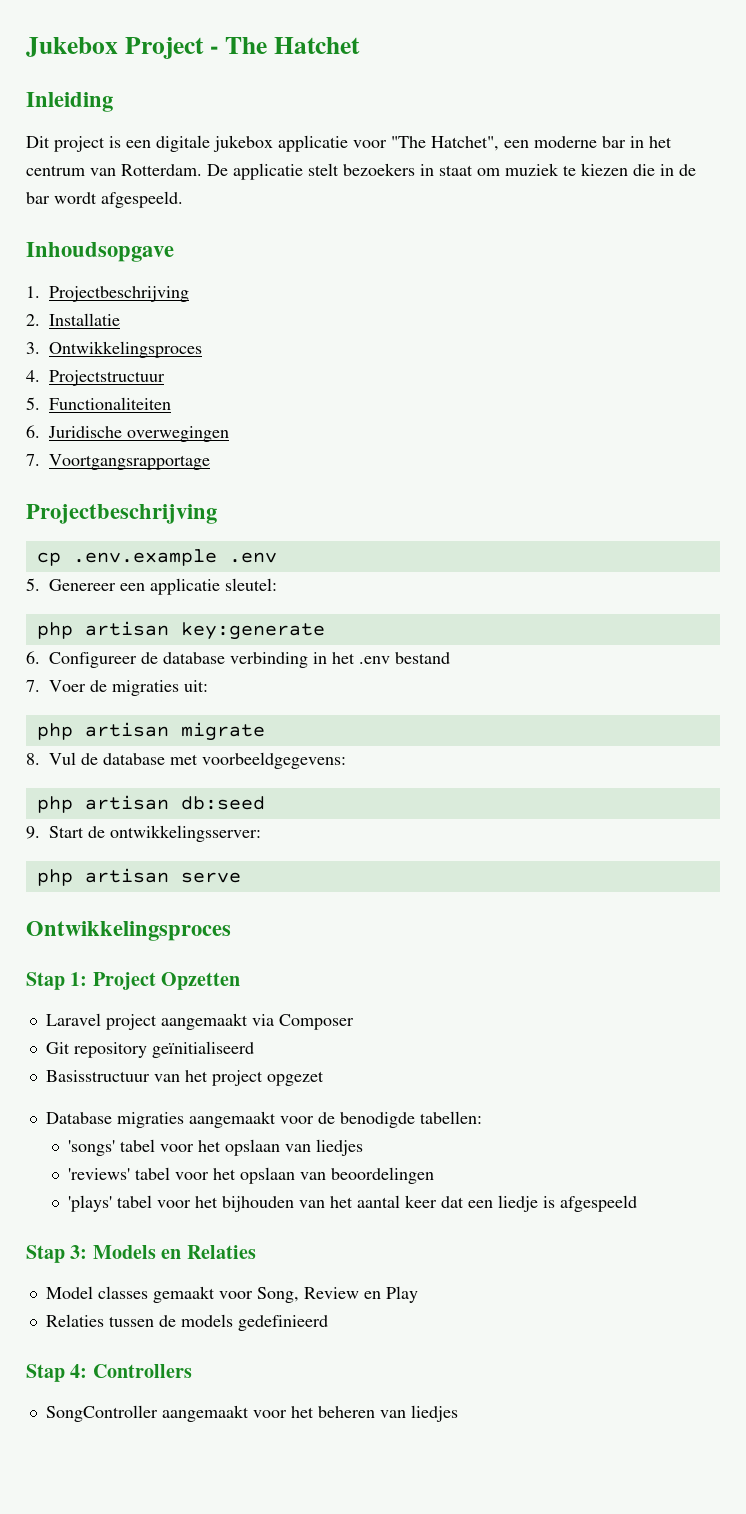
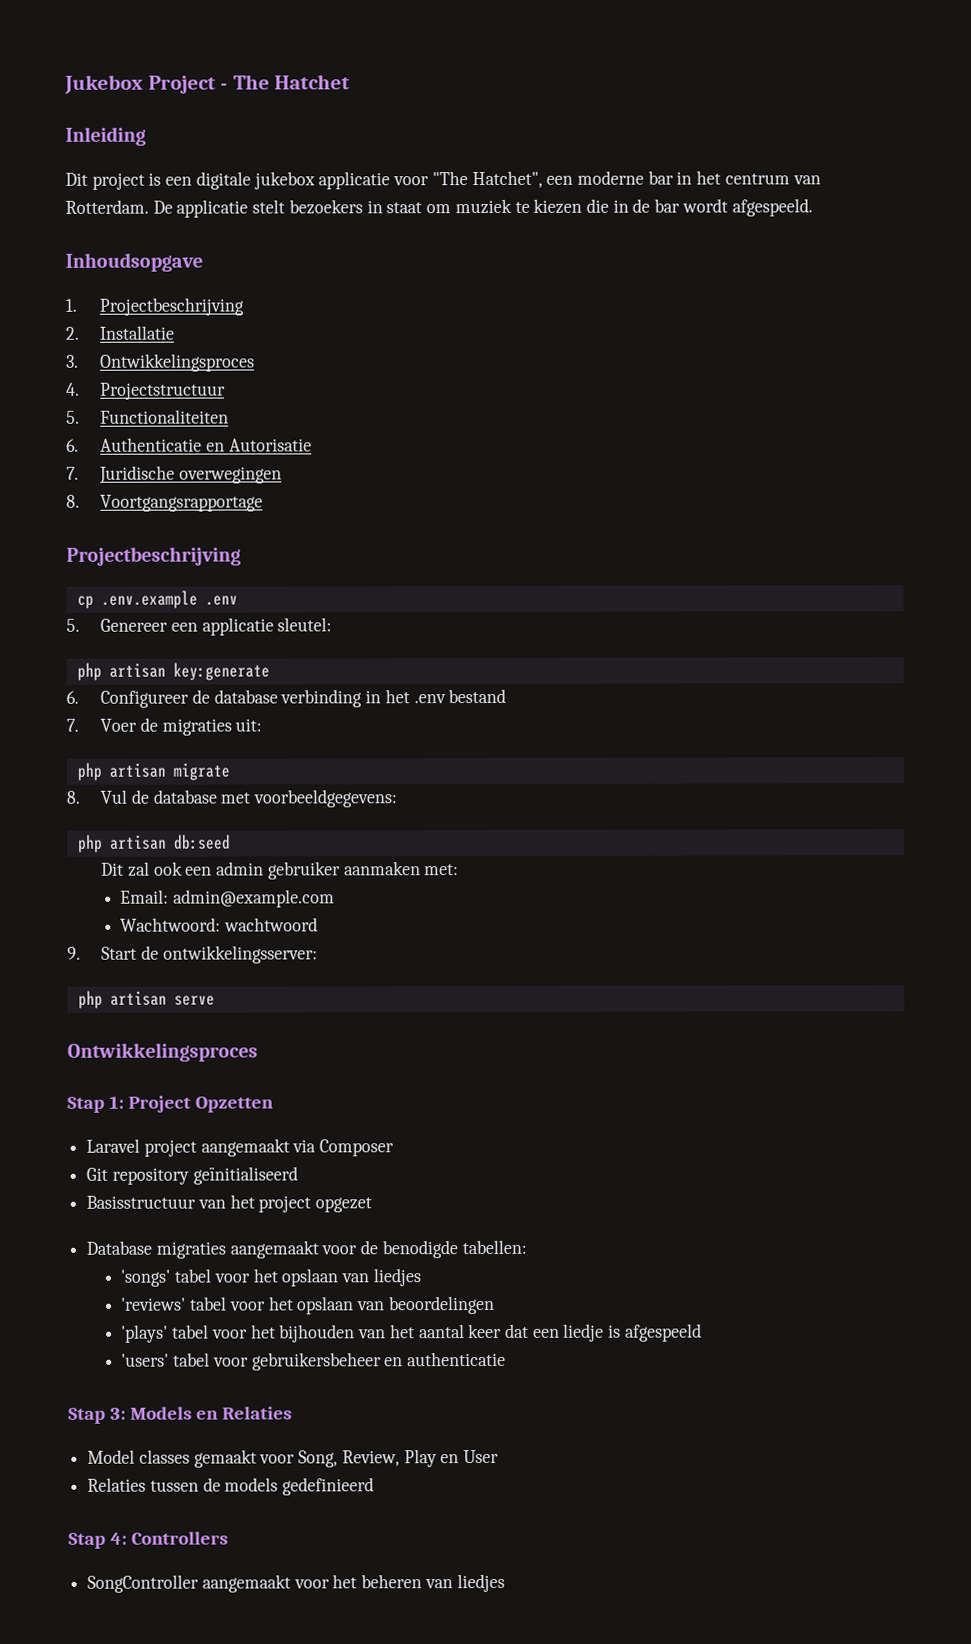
- 6. Juridische overwegingen
+ 6. Authenticatie en Autorisatie
+ 7. Juridische overwegingen
- 7. Voortgangsrapportage
+ 8. Voortgangsrapportage
+ Dit zal ook een admin gebruiker aanmaken met:
+ Email: admin@example.com
+ Wachtwoord: wachtwoord
+ 'users' tabel voor gebruikersbeheer en authenticatie
- Model classes gemaakt voor Song, Review en Play
+ Model classes gemaakt voor Song, Review, Play en User

